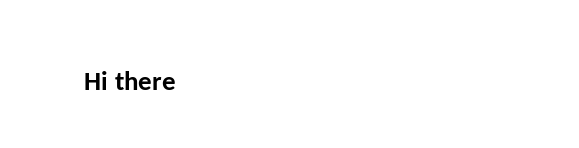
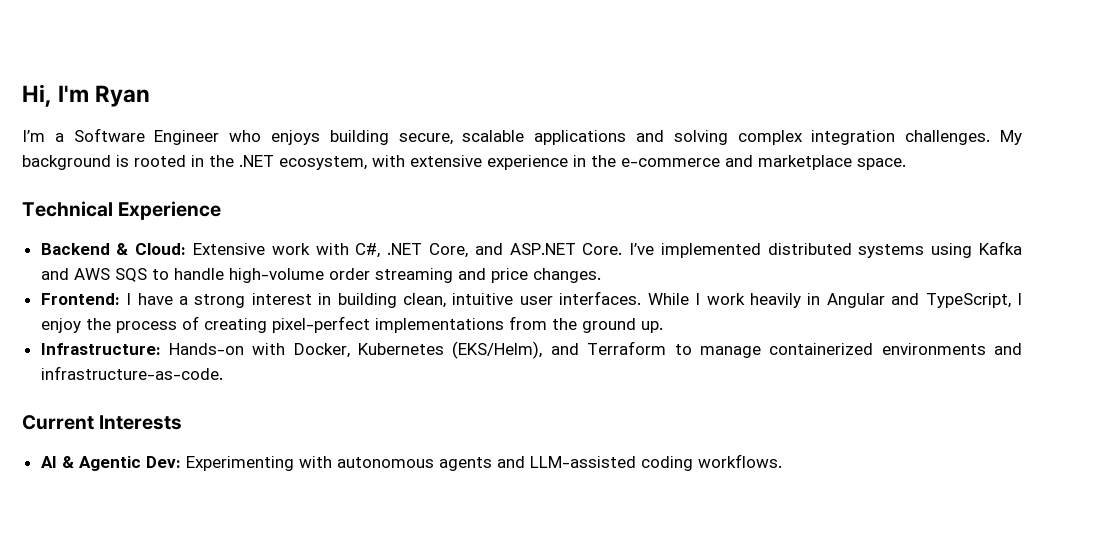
- Hi there
+ Hi, I'm Ryan
+ I’m a Software Engineer who enjoys building secure, scalable applications and solving complex integration challenges. My background is rooted in the .NET ecosystem, with extensive experience in the e-commerce and marketplace space.
+ Technical Experience
+ Backend & Cloud: Extensive work with C#, .NET Core, and ASP.NET Core. I’ve implemented distributed systems using Kafka and AWS SQS to handle high-volume order streaming and price changes.
+ Frontend: I have a strong interest in building clean, intuitive user interfaces. While I work heavily in Angular and TypeScript, I enjoy the process of creating pixel-perfect implementations from the ground up.
+ Infrastructure: Hands-on with Docker, Kubernetes (EKS/Helm), and Terraform to manage containerized environments and infrastructure-as-code.
+ Current Interests
+ AI & Agentic Dev: Experimenting with autonomous agents and LLM-assisted coding workflows.

